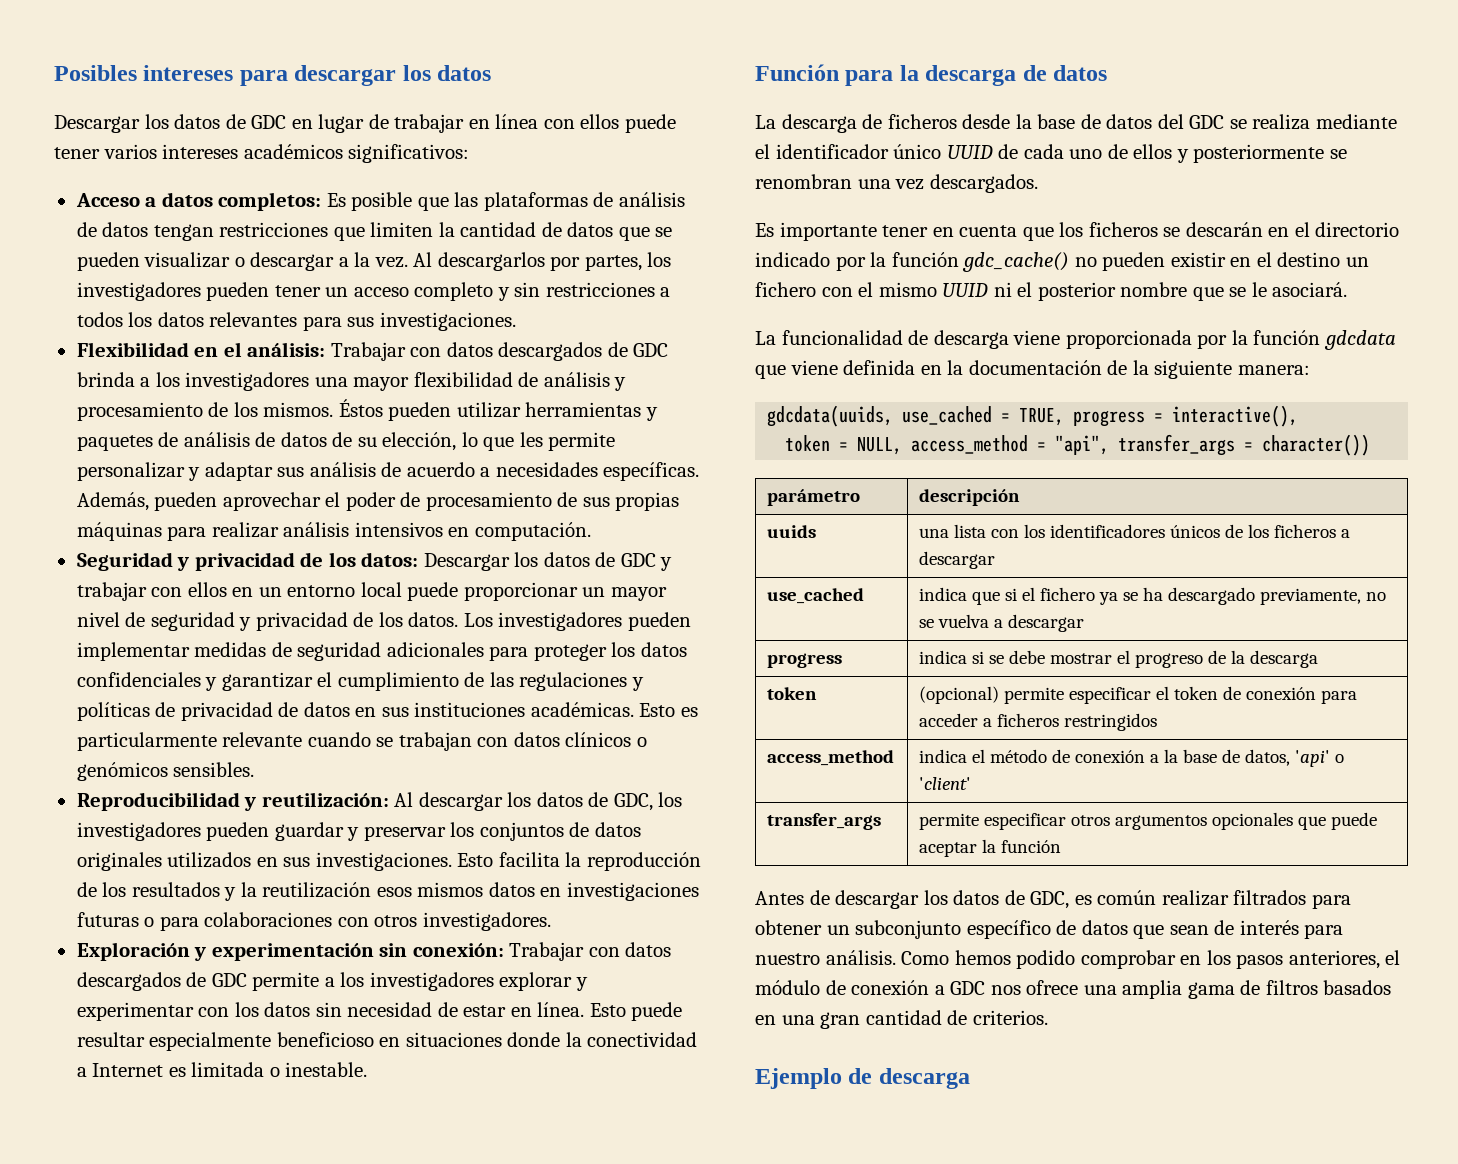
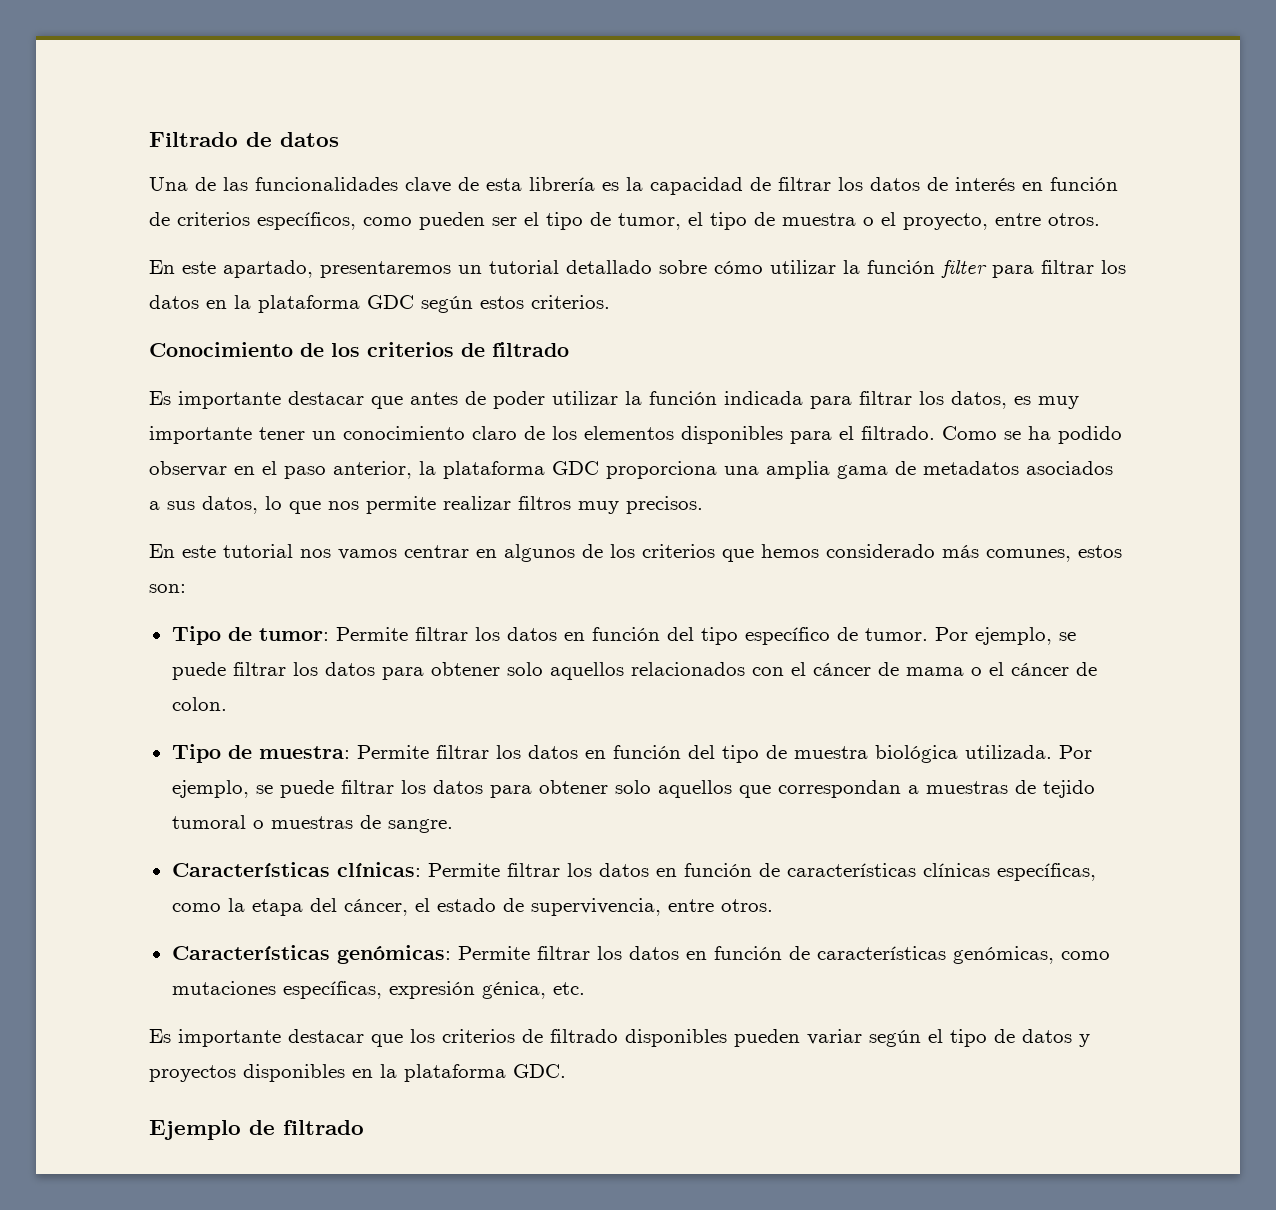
- Posibles intereses para descargar los datos
- Descargar los datos de GDC en lugar de trabajar en línea con ellos puede tener varios intereses académicos significativos:
- Acceso a datos completos: Es posible que las plataformas de análisis de datos tengan restricciones que limiten la cantidad de datos que se pueden visualizar o descargar a la vez. Al descargarlos por partes, los investigadores pueden tener un acceso completo y sin restricciones a todos los datos relevantes para sus investigaciones.
- Flexibilidad en el análisis: Trabajar con datos descargados de GDC brinda a los investigadores una mayor flexibilidad de análisis y procesamiento de los mismos. Éstos pueden utilizar herramientas y paquetes de análisis de datos de su elección, lo que les permite personalizar y adaptar sus análisis de acuerdo a necesidades específicas. Además, pueden aprovechar el poder de procesamiento de sus propias máquinas para realizar análisis intensivos en computación.
- Seguridad y privacidad de los datos: Descargar los datos de GDC y trabajar con ellos en un entorno local puede proporcionar un mayor nivel de seguridad y privacidad de los datos. Los investigadores pueden implementar medidas de seguridad adicionales para proteger los datos confidenciales y garantizar el cumplimiento de las regulaciones y políticas de privacidad de datos en sus instituciones académicas. Esto es particularmente relevante cuando se trabajan con datos clínicos o genómicos sensibles.
- Reproducibilidad y reutilización: Al descargar los datos de GDC, los investigadores pueden guardar y preservar los conjuntos de datos originales utilizados en sus investigaciones. Esto facilita la reproducción de los resultados y la reutilización esos mismos datos en investigaciones futuras o para colaboraciones con otros investigadores.
- Exploración y experimentación sin conexión: Trabajar con datos descargados de GDC permite a los investigadores explorar y experimentar con los datos sin necesidad de estar en línea. Esto puede resultar especialmente beneficioso en situaciones donde la conectividad a Internet es limitada o inestable.
- Función para la descarga de datos
- La descarga de ficheros desde la base de datos del GDC se realiza mediante el identificador único UUID de cada uno de ellos y posteriormente se renombran una vez descargados.
- Es importante tener en cuenta que los ficheros se descarán en el directorio indicado por la función gdc_cache() no pueden existir en el destino un fichero con el mismo UUID ni el posterior nombre que se le asociará.
- La funcionalidad de descarga viene proporcionada por la función gdcdata que viene definida en la documentación de la siguiente manera:
- gdcdata(uuids, use_cached = TRUE, progress = interactive(),
- token = NULL, access_method = "api", transfer_args = character())
- parámetro | descripción
- uuids | una lista con los identificadores únicos de los ficheros a descargar
- use_cached | indica que si el fichero ya se ha descargado previamente, no se vuelva a descargar
- progress | indica si se debe mostrar el progreso de la descarga
- token | (opcional) permite especificar el token de conexión para acceder a ficheros restringidos
- access_method | indica el método de conexión a la base de datos, 'api' o 'client'
- transfer_args | permite especificar otros argumentos opcionales que puede aceptar la función
- Antes de descargar los datos de GDC, es común realizar filtrados para obtener un subconjunto específico de datos que sean de interés para nuestro análisis. Como hemos podido comprobar en los pasos anteriores, el módulo de conexión a GDC nos ofrece una amplia gama de filtros basados en una gran cantidad de criterios.
+ Filtrado de datos
+ Una de las funcionalidades clave de esta librería es la capacidad de filtrar los datos de interés en función de criterios específicos, como pueden ser el tipo de tumor, el tipo de muestra o el proyecto, entre otros.
+ En este apartado, presentaremos un tutorial detallado sobre cómo utilizar la función filter para filtrar los datos en la plataforma GDC según estos criterios.
+ Conocimiento de los criterios de filtrado
+ Es importante destacar que antes de poder utilizar la función indicada para filtrar los datos, es muy importante tener un conocimiento claro de los elementos disponibles para el filtrado. Como se ha podido observar en el paso anterior, la plataforma GDC proporciona una amplia gama de metadatos asociados a sus datos, lo que nos permite realizar filtros muy precisos.
+ En este tutorial nos vamos centrar en algunos de los criterios que hemos considerado más comunes, estos son:
+ Tipo de tumor: Permite filtrar los datos en función del tipo específico de tumor. Por ejemplo, se puede filtrar los datos para obtener solo aquellos relacionados con el cáncer de mama o el cáncer de colon.
+ Tipo de muestra: Permite filtrar los datos en función del tipo de muestra biológica utilizada. Por ejemplo, se puede filtrar los datos para obtener solo aquellos que correspondan a muestras de tejido tumoral o muestras de sangre.
+ Características clínicas: Permite filtrar los datos en función de características clínicas específicas, como la etapa del cáncer, el estado de supervivencia, entre otros.
+ Características genómicas: Permite filtrar los datos en función de características genómicas, como mutaciones específicas, expresión génica, etc.
+ Es importante destacar que los criterios de filtrado disponibles pueden variar según el tipo de datos y proyectos disponibles en la plataforma GDC.
- Ejemplo de descarga
+ Ejemplo de filtrado

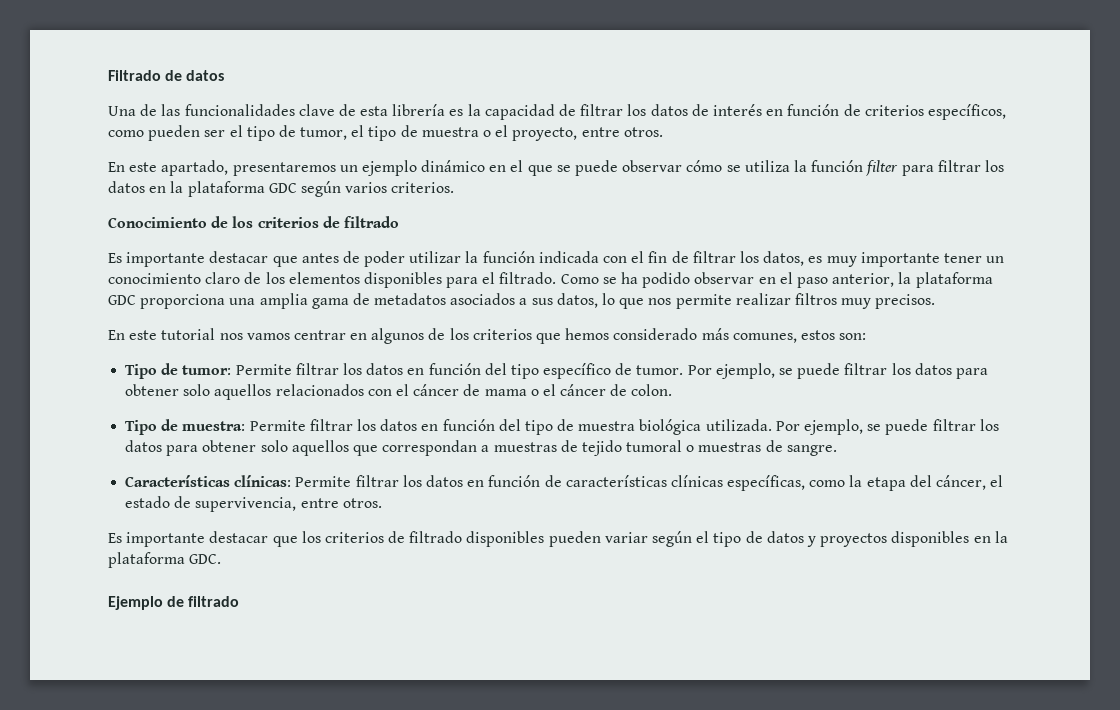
- En este apartado, presentaremos un tutorial detallado sobre cómo utilizar la función filter para filtrar los datos en la plataforma GDC según estos criterios.
+ En este apartado, presentaremos un ejemplo dinámico en el que se puede observar cómo se utiliza la función filter para filtrar los datos en la plataforma GDC según varios criterios.
- Es importante destacar que antes de poder utilizar la función indicada para filtrar los datos, es muy importante tener un conocimiento claro de los elementos disponibles para el filtrado.
+ Es importante destacar que antes de poder utilizar la función indicada con el fin de filtrar los datos, es muy importante tener un conocimiento claro de los elementos disponibles para el filtrado.
- Características genómicas: Permite filtrar los datos en función de características genómicas, como mutaciones específicas, expresión génica, etc.

